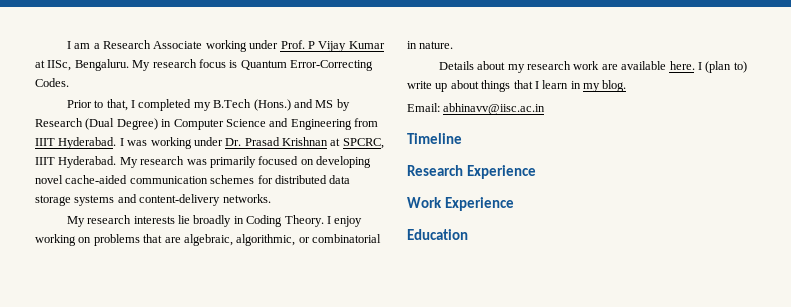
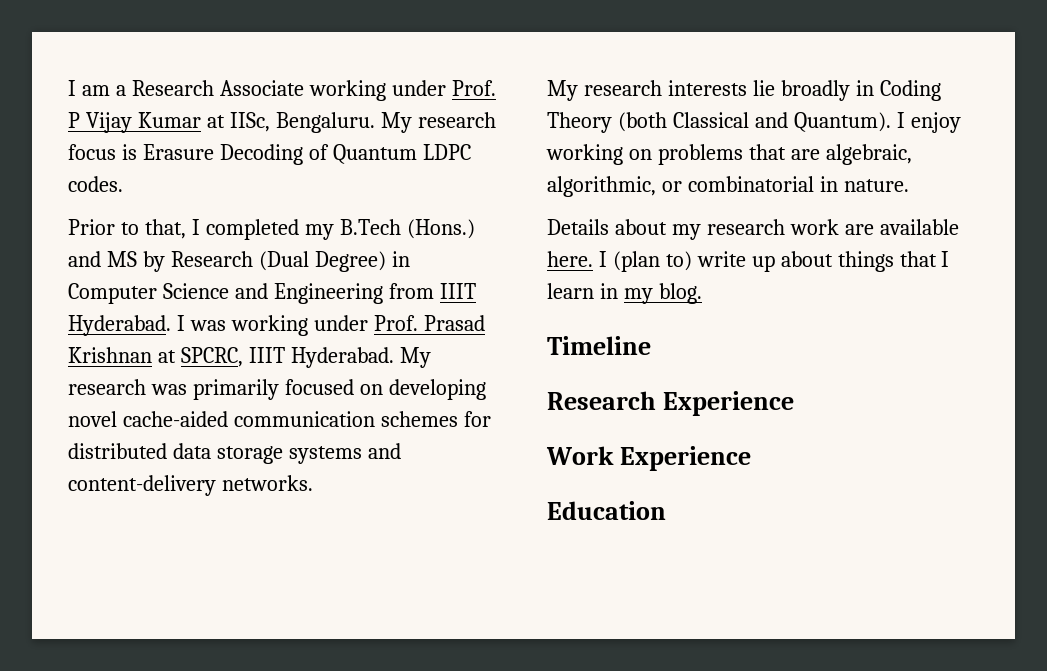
- My research focus is Quantum Error-Correcting Codes.
+ My research focus is Erasure Decoding of Quantum LDPC codes.
- I was working under Dr. Prasad Krishnan at SPCRC, IIIT Hyderabad.
+ I was working under Prof. Prasad Krishnan at SPCRC, IIIT Hyderabad.
- My research interests lie broadly in Coding Theory.
+ My research interests lie broadly in Coding Theory (both Classical and Quantum).
- Email: abhinavv@iisc.ac.in

